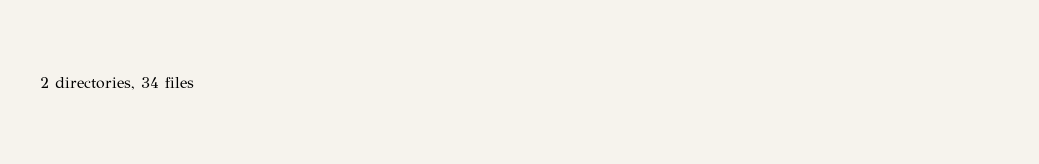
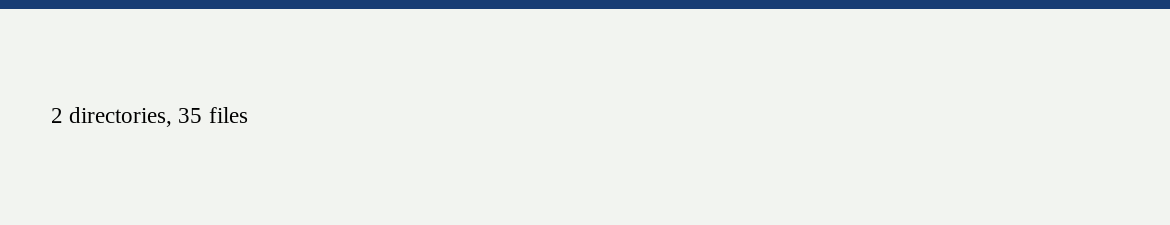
- 2 directories, 34 files
+ 2 directories, 35 files

